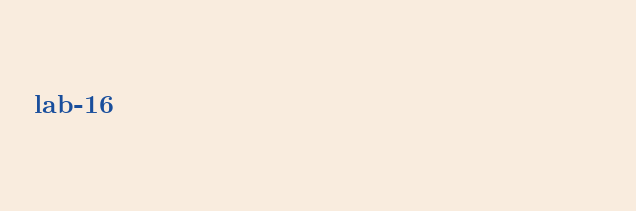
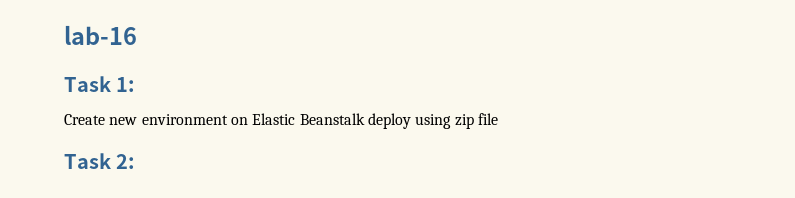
+ Task 1:
+ Create new environment on Elastic Beanstalk deploy using zip file
+ Task 2:

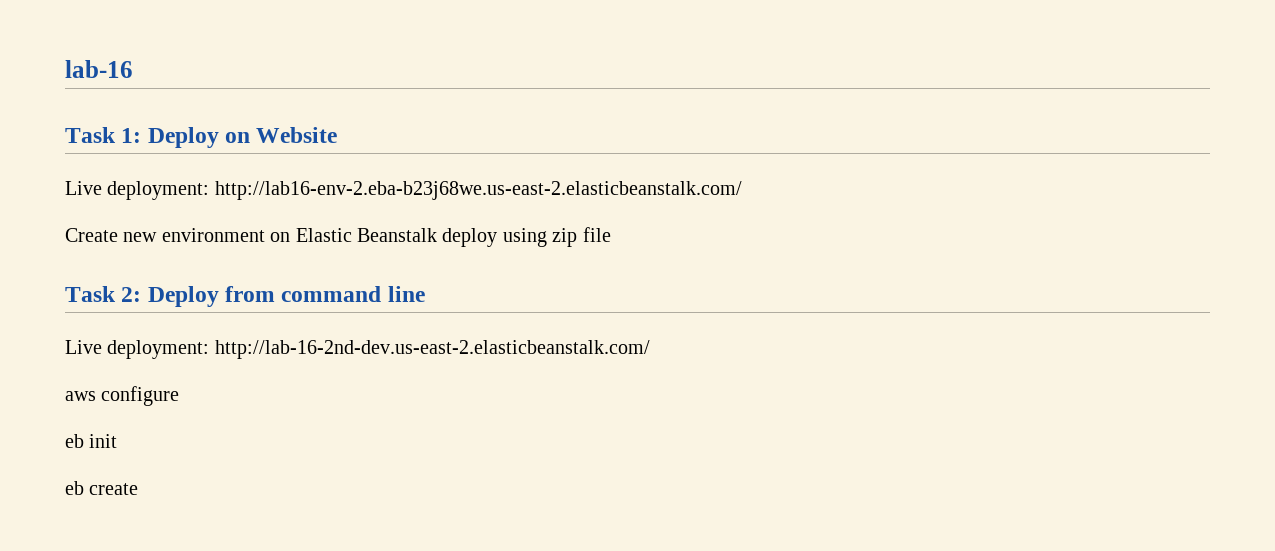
- Task 1:
+ Task 1: Deploy on Website
+ Live deployment: http://lab16-env-2.eba-b23j68we.us-east-2.elasticbeanstalk.com/
- Task 2:
+ Task 2: Deploy from command line
+ Live deployment: http://lab-16-2nd-dev.us-east-2.elasticbeanstalk.com/
+ aws configure
+ eb init
+ eb create

